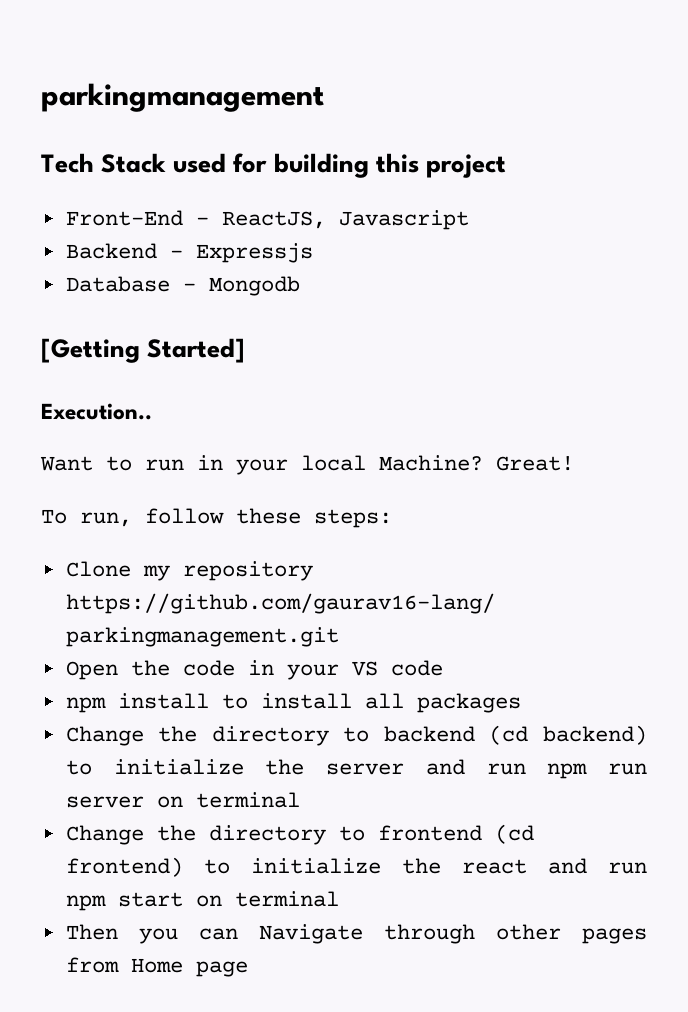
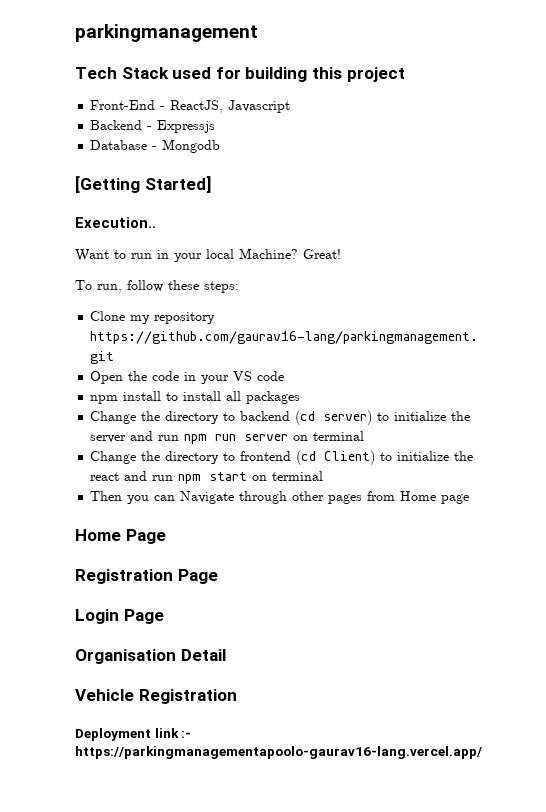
- Change the directory to backend (cd backend) to initialize the server and run npm run server on terminal
+ Change the directory to backend (cd server) to initialize the server and run npm run server on terminal
- Change the directory to frontend (cd frontend) to initialize the react and run npm start on terminal
+ Change the directory to frontend (cd Client) to initialize the react and run npm start on terminal
+ Home Page
+ Registration Page
+ Login Page
+ Organisation Detail
+ Vehicle Registration
+ Deployment link :- https://parkingmanagementapoolo-gaurav16-lang.vercel.app/

